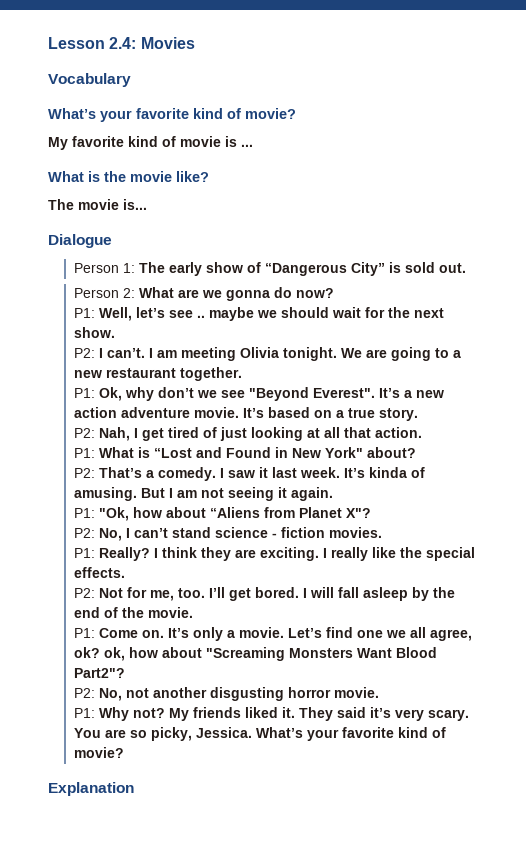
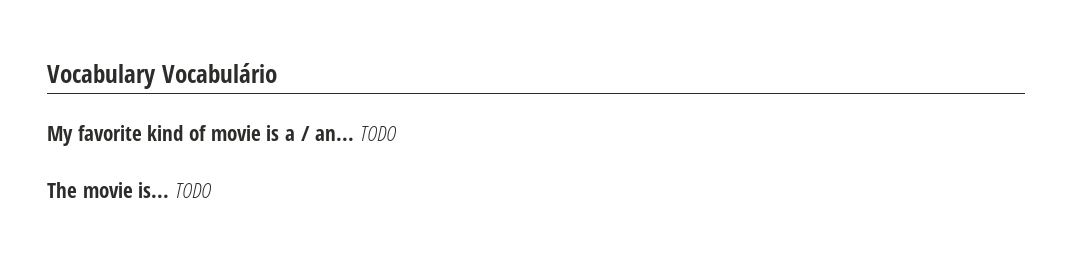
- Lesson 2.4: Movies
- Vocabulary
- What’s your favorite kind of movie?
+ Vocabulary Vocabulário
- My favorite kind of movie is ...
- What is the movie like?
- The movie is...
- Dialogue
- Person 1: The early show of “Dangerous City” is sold out.
- Person 2: What are we gonna do now?
- P1: Well, let’s see .. maybe we should wait for the next show.
- P2: I can’t. I am meeting Olivia tonight. We are going to a new restaurant together.
- P1: Ok, why don’t we see "Beyond Everest". It’s a new action adventure movie. It’s based on a true story.
- P2: Nah, I get tired of just looking at all that action.
- P1: What is “Lost and Found in New York" about?
- P2: That’s a comedy. I saw it last week. It’s kinda of amusing. But I am not seeing it again.
- P1: "Ok, how about “Aliens from Planet X"?
- P2: No, I can’t stand science - fiction movies.
- P1: Really? I think they are exciting. I really like the special effects.
- P2: Not for me, too. I’ll get bored. I will fall asleep by the end of the movie.
- P1: Come on. It’s only a movie. Let’s find one we all agree, ok? ok, how about "Screaming Monsters Want Blood Part2"?
- P2: No, not another disgusting horror movie.
- P1: Why not? My friends liked it. They said it’s very scary. You are so picky, Jessica. What’s your favorite kind of movie?
- Explanation
+ My favorite kind of movie is a / an... TODO
+ The movie is... TODO

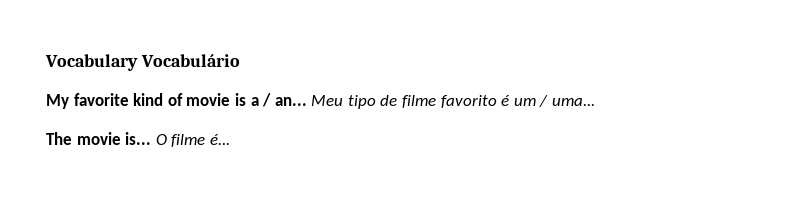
- My favorite kind of movie is a / an... TODO
+ My favorite kind of movie is a / an... Meu tipo de filme favorito é um / uma...
- The movie is... TODO
+ The movie is... O filme é...

